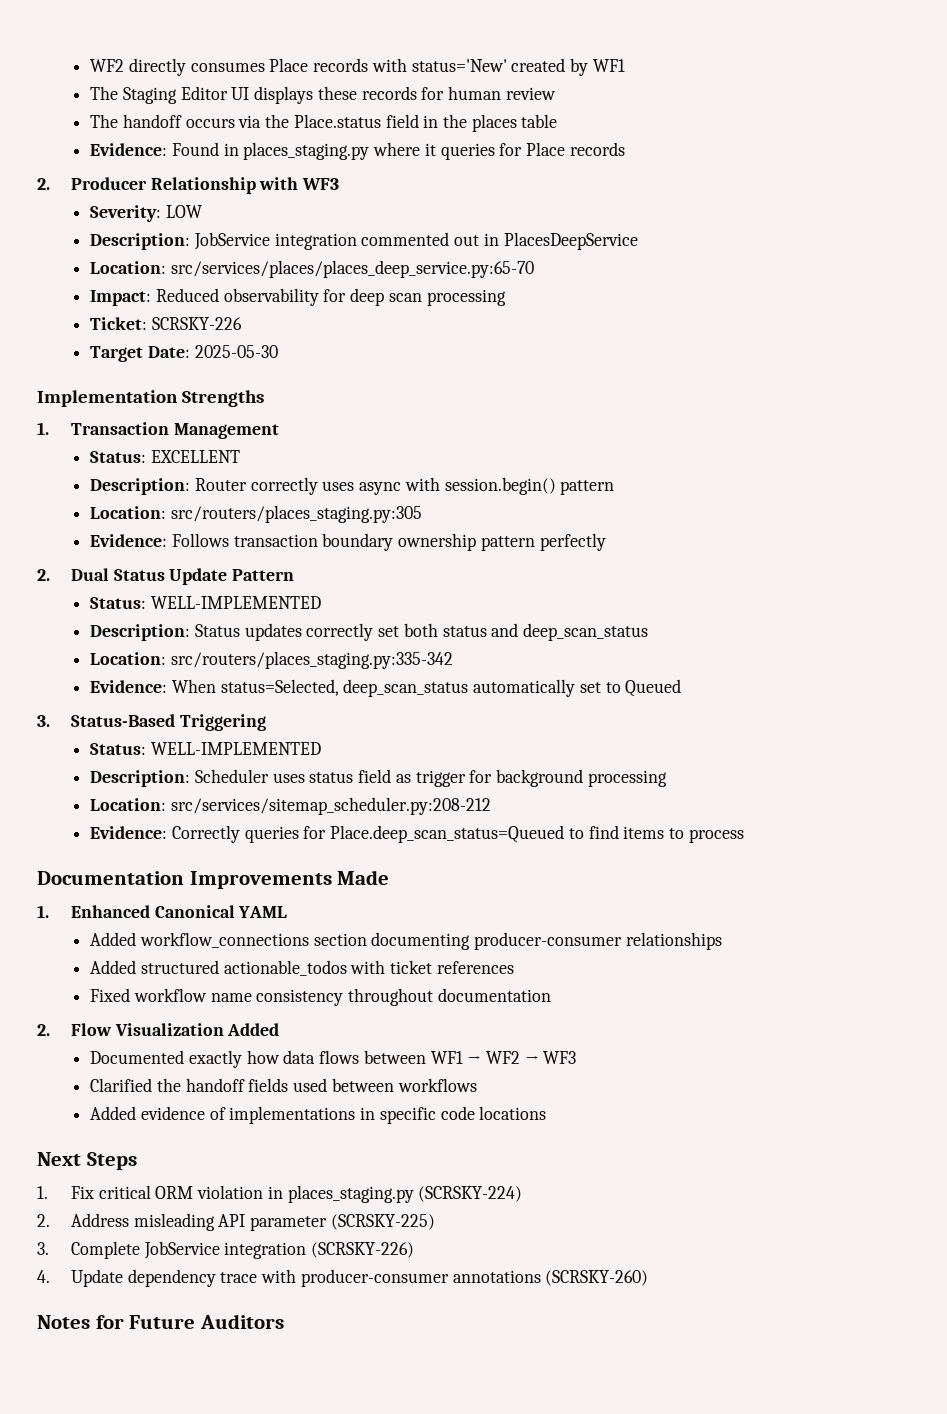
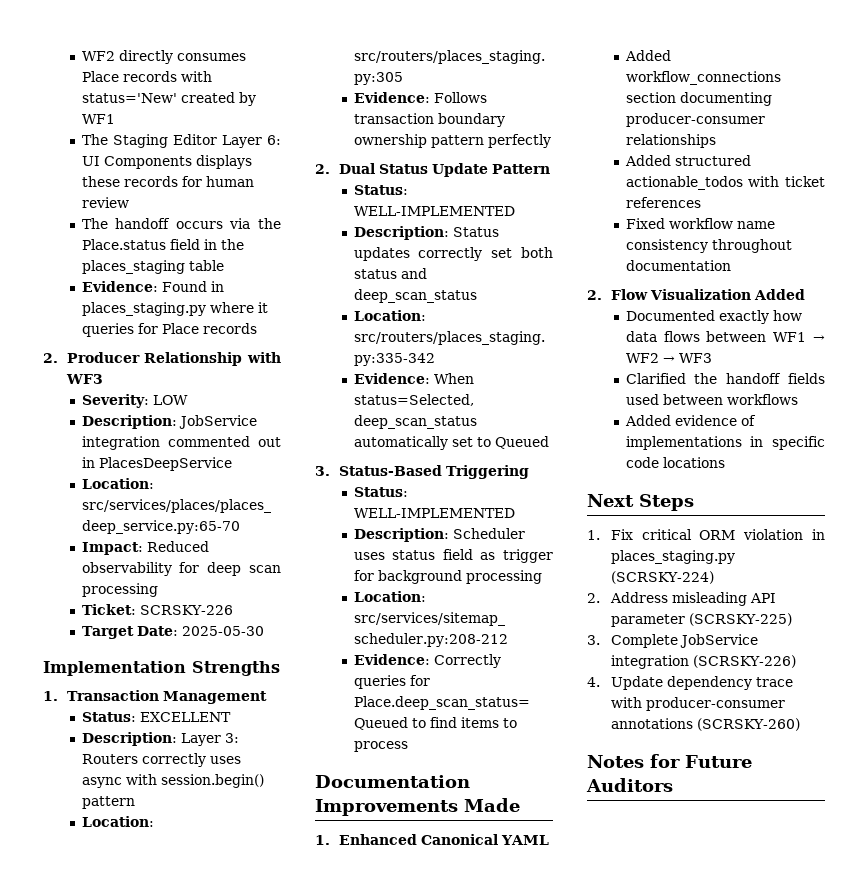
- The Staging Editor UI displays these records for human review
+ The Staging Editor Layer 6: UI Components displays these records for human review
- The handoff occurs via the Place.status field in the places table
+ The handoff occurs via the Place.status field in the places_staging table
- Description: Router correctly uses async with session.begin() pattern
+ Description: Layer 3: Routers correctly uses async with session.begin() pattern

